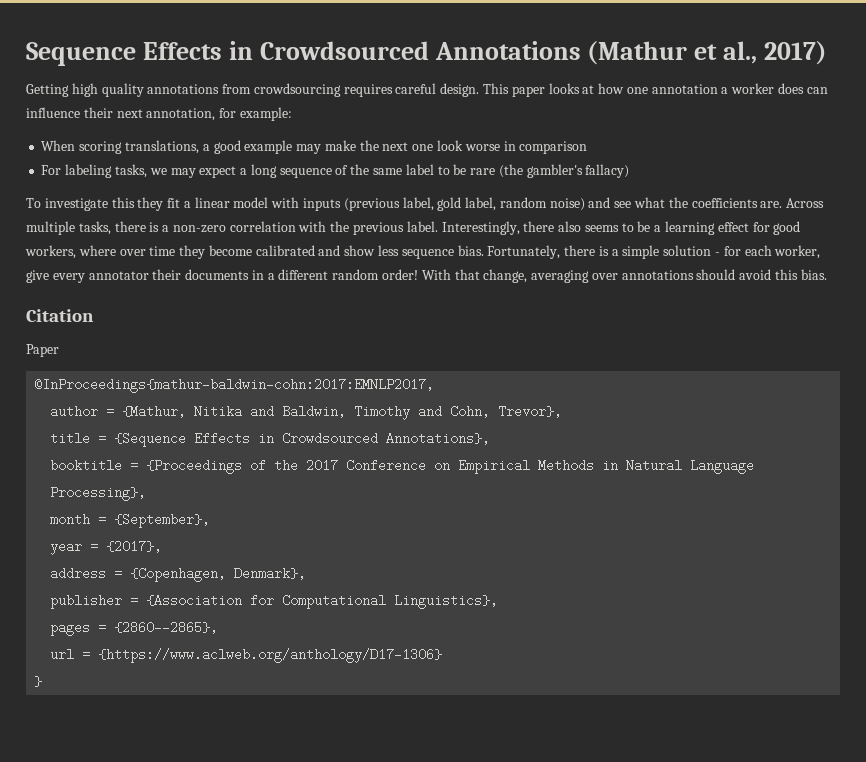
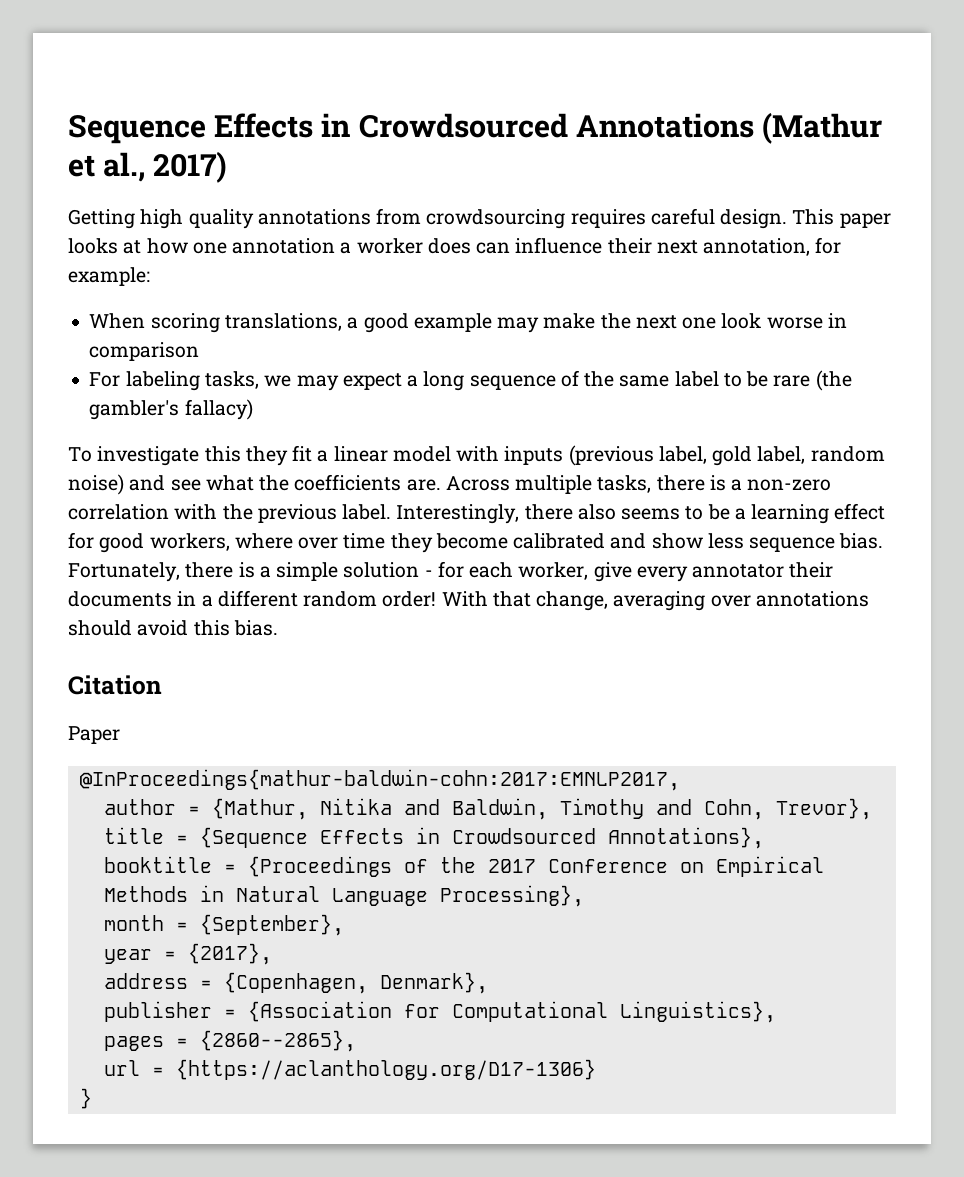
- url = {https://www.aclweb.org/anthology/D17-1306}
+ url = {https://aclanthology.org/D17-1306}

